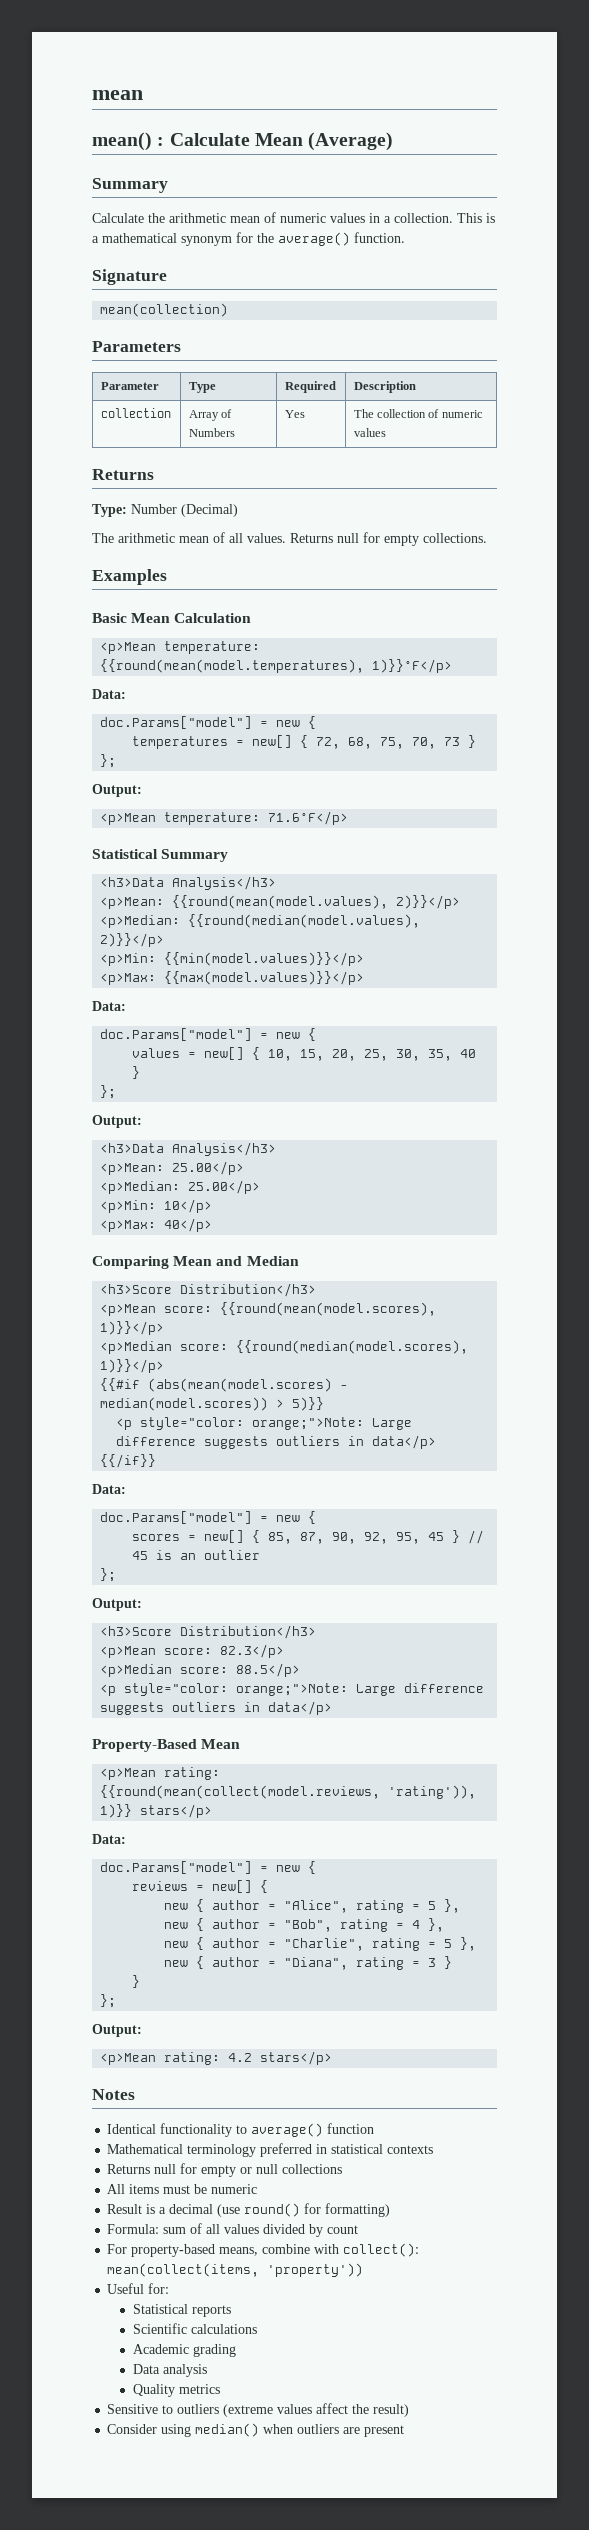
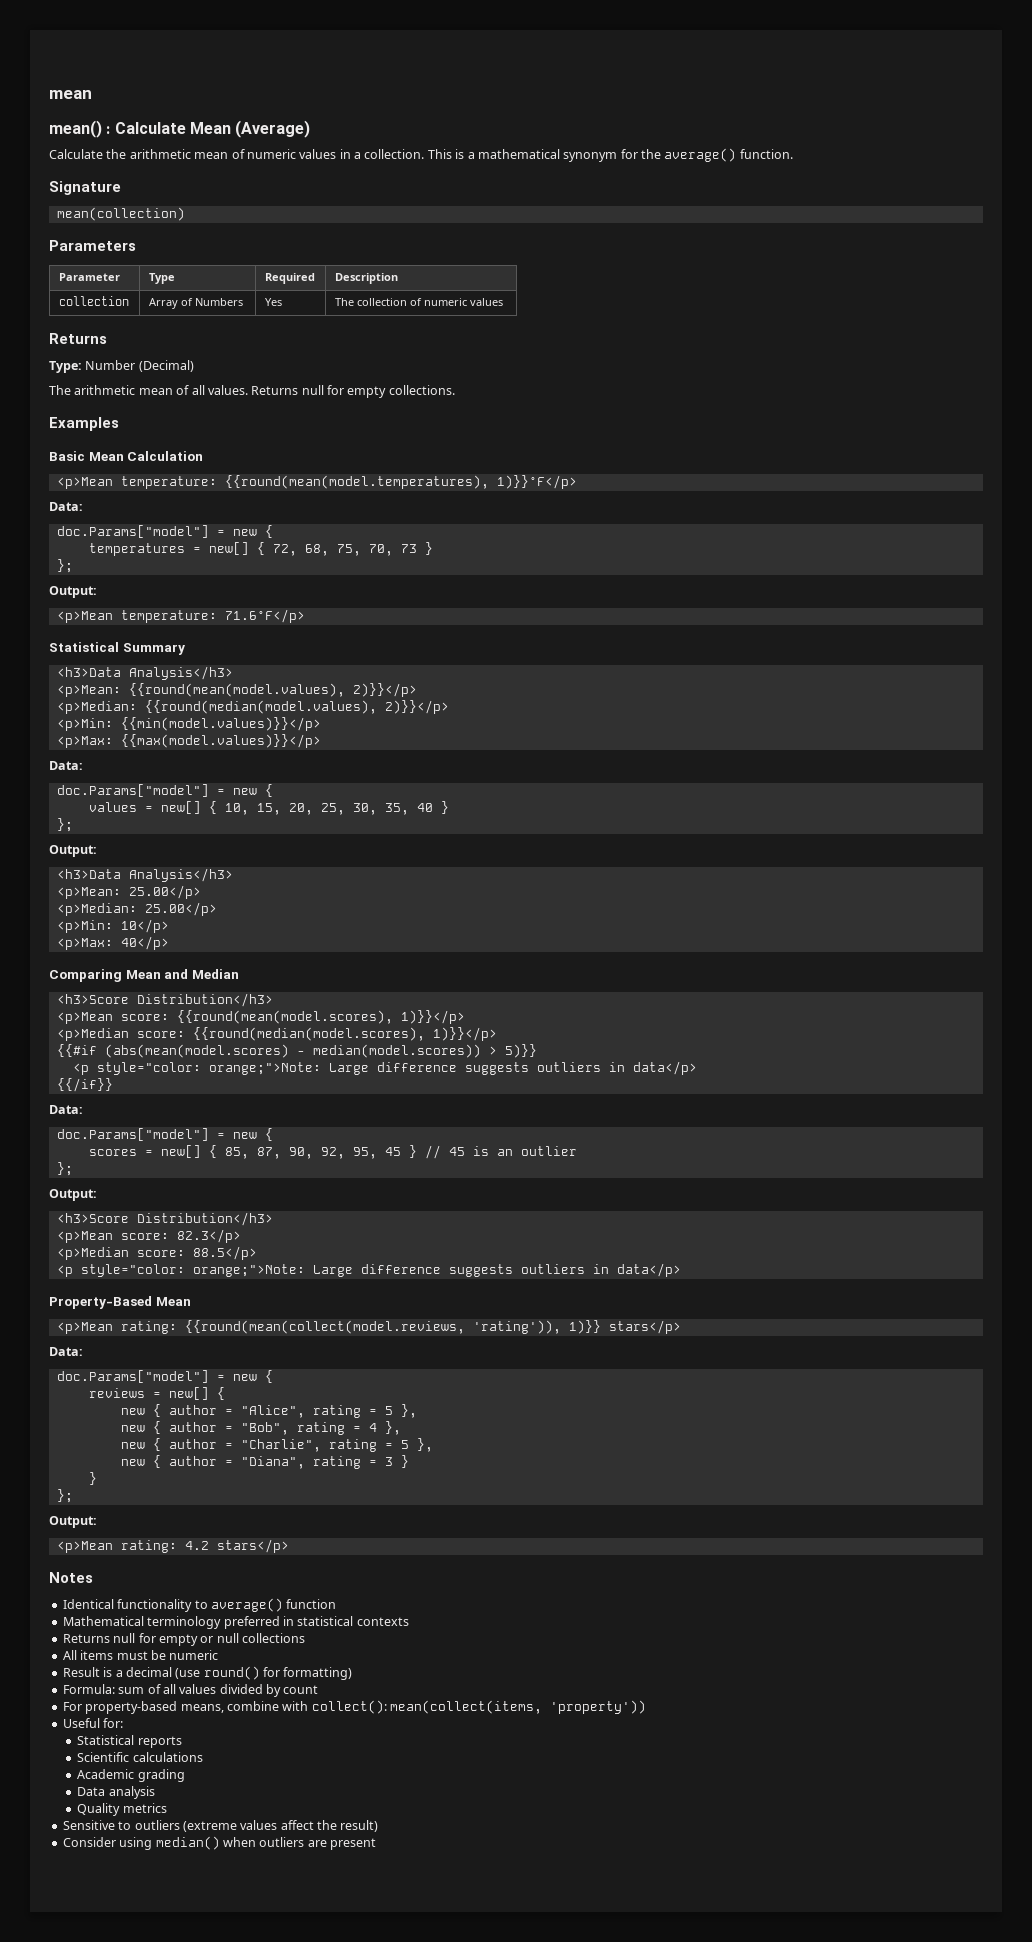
  mean() : Calculate Mean (Average)
- Summary

